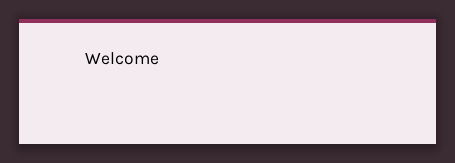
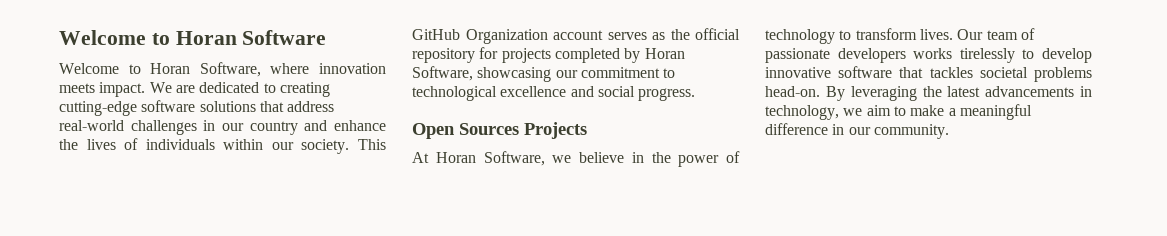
- Welcome
+ Welcome to Horan Software
+ Welcome to Horan Software, where innovation meets impact. We are dedicated to creating cutting-edge software solutions that address real-world challenges in our country and enhance the lives of individuals within our society. This GitHub Organization account serves as the official repository for projects completed by Horan Software, showcasing our commitment to technological excellence and social progress.
+ Open Sources Projects
+ At Horan Software, we believe in the power of technology to transform lives. Our team of passionate developers works tirelessly to develop innovative software that tackles societal problems head-on. By leveraging the latest advancements in technology, we aim to make a meaningful difference in our community.

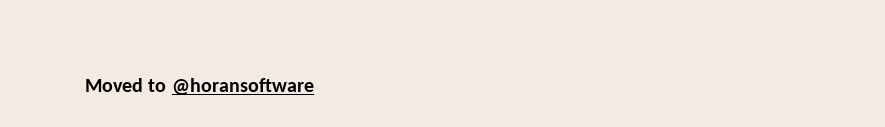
- Welcome to Horan Software
- Welcome to Horan Software, where innovation meets impact. We are dedicated to creating cutting-edge software solutions that address real-world challenges in our country and enhance the lives of individuals within our society. This GitHub Organization account serves as the official repository for projects completed by Horan Software, showcasing our commitment to technological excellence and social progress.
- Open Sources Projects
- At Horan Software, we believe in the power of technology to transform lives. Our team of passionate developers works tirelessly to develop innovative software that tackles societal problems head-on. By leveraging the latest advancements in technology, we aim to make a meaningful difference in our community.
+ Moved to @horansoftware

